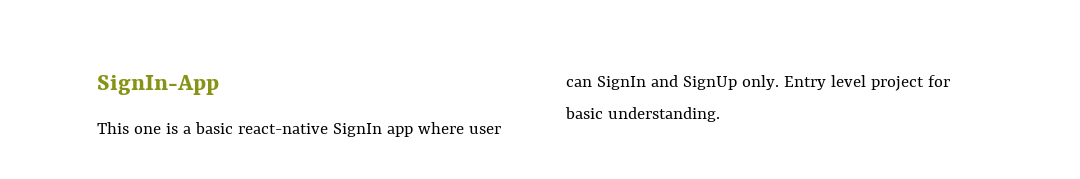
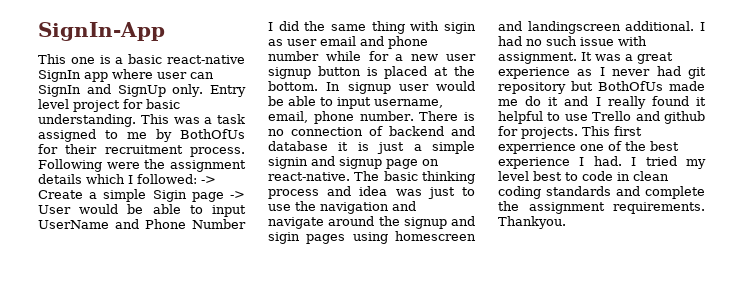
+ This was a task assigned to me by BothOfUs for their recruitment process. Following were the assignment details which I followed: -> Create a simple Sigin page -> User would be able to input UserName and Phone Number I did the same thing with sigin as user email and phone number while for a new user signup button is placed at the bottom. In signup user would be able to input username, email, phone number. There is no connection of backend and database it is just a simple signin and signup page on react-native. The basic thinking process and idea was just to use the navigation and navigate around the signup and sigin pages using homescreen and landingscreen additional. I had no such issue with assignment. It was a great experience as I never had git repository but BothOfUs made me do it and I really found it helpful to use Trello and github for projects. This first experrience one of the best experience I had. I tried my level best to code in clean coding standards and complete the assignment requirements. Thankyou.

